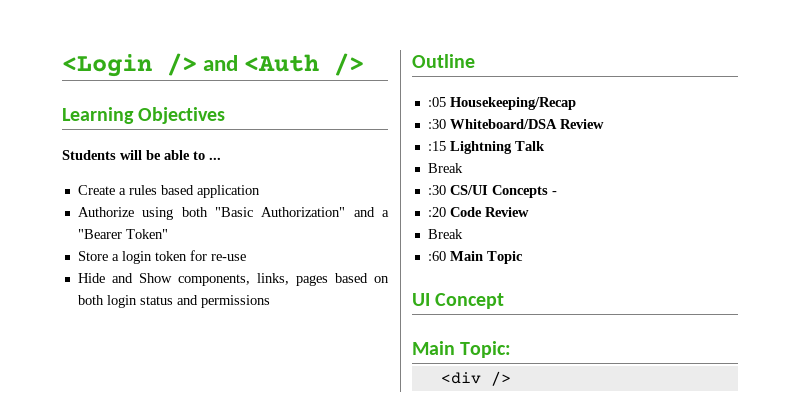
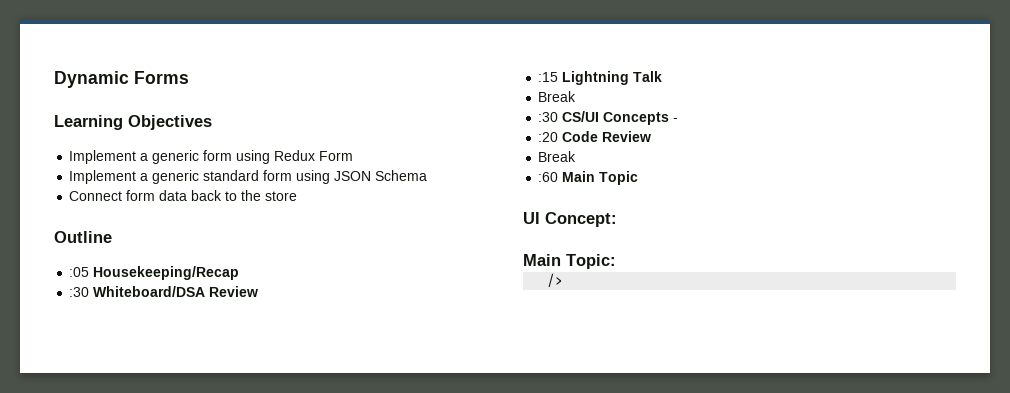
- <Login /> and <Auth />
+ Dynamic Forms
  Learning Objectives
- Students will be able to ...
- Create a rules based application
- Authorize using both "Basic Authorization" and a "Bearer Token"
- Store a login token for re-use
- Hide and Show components, links, pages based on both login status and permissions
+ Implement a generic form using Redux Form
+ Implement a generic standard form using JSON Schema
+ Connect form data back to the store
- UI Concept
+ UI Concept:
- <div />
+ />

